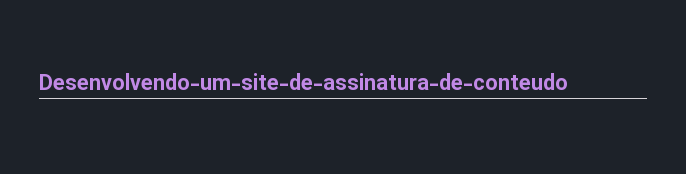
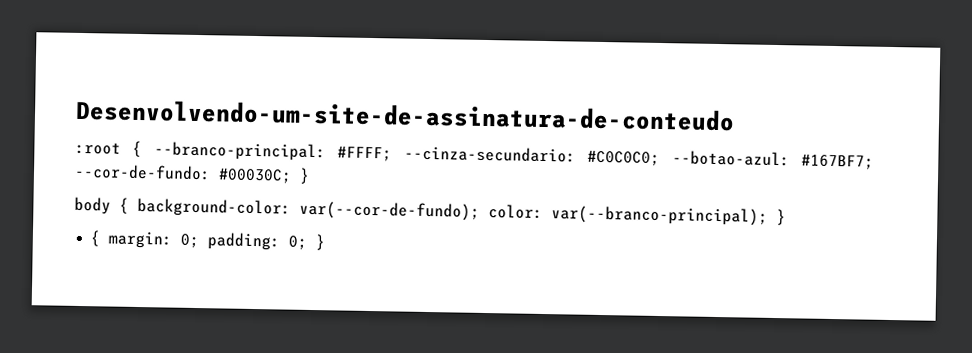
+ :root { --branco-principal: #FFFF; --cinza-secundario: #C0C0C0; --botao-azul: #167BF7; --cor-de-fundo: #00030C; }
+ body { background-color: var(--cor-de-fundo); color: var(--branco-principal); }
+ { margin: 0; padding: 0; }

